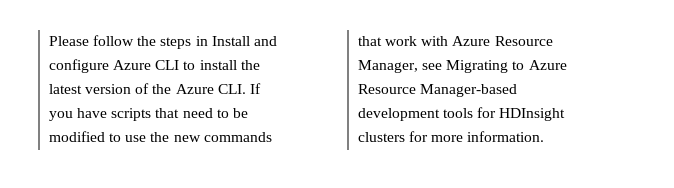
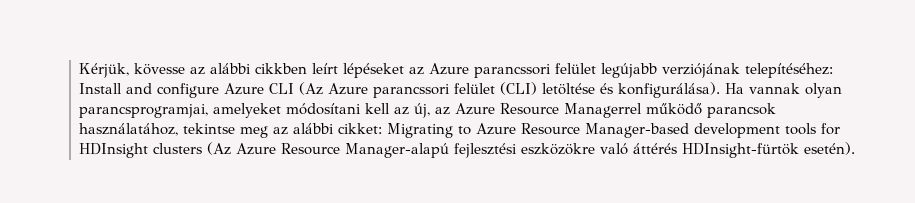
- Please follow the steps in Install and configure Azure CLI to install the latest version of the Azure CLI. If you have scripts that need to be modified to use the new commands that work with Azure Resource Manager, see Migrating to Azure Resource Manager-based development tools for HDInsight clusters for more information.
+ Kérjük, kövesse az alábbi cikkben leírt lépéseket az Azure parancssori felület legújabb verziójának telepítéséhez: Install and configure Azure CLI (Az Azure parancssori felület (CLI) letöltése és konfigurálása). Ha vannak olyan parancsprogramjai, amelyeket módosítani kell az új, az Azure Resource Managerrel működő parancsok használatához, tekintse meg az alábbi cikket: Migrating to Azure Resource Manager-based development tools for HDInsight clusters (Az Azure Resource Manager-alapú fejlesztési eszközökre való áttérés HDInsight-fürtök esetén).

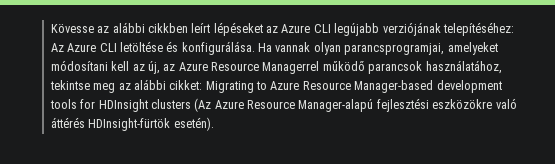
- Kérjük, kövesse az alábbi cikkben leírt lépéseket az Azure parancssori felület legújabb verziójának telepítéséhez: Install and configure Azure CLI (Az Azure parancssori felület (CLI) letöltése és konfigurálása).
+ Kövesse az alábbi cikkben leírt lépéseket az Azure CLI legújabb verziójának telepítéséhez: Az Azure CLI letöltése és konfigurálása.

